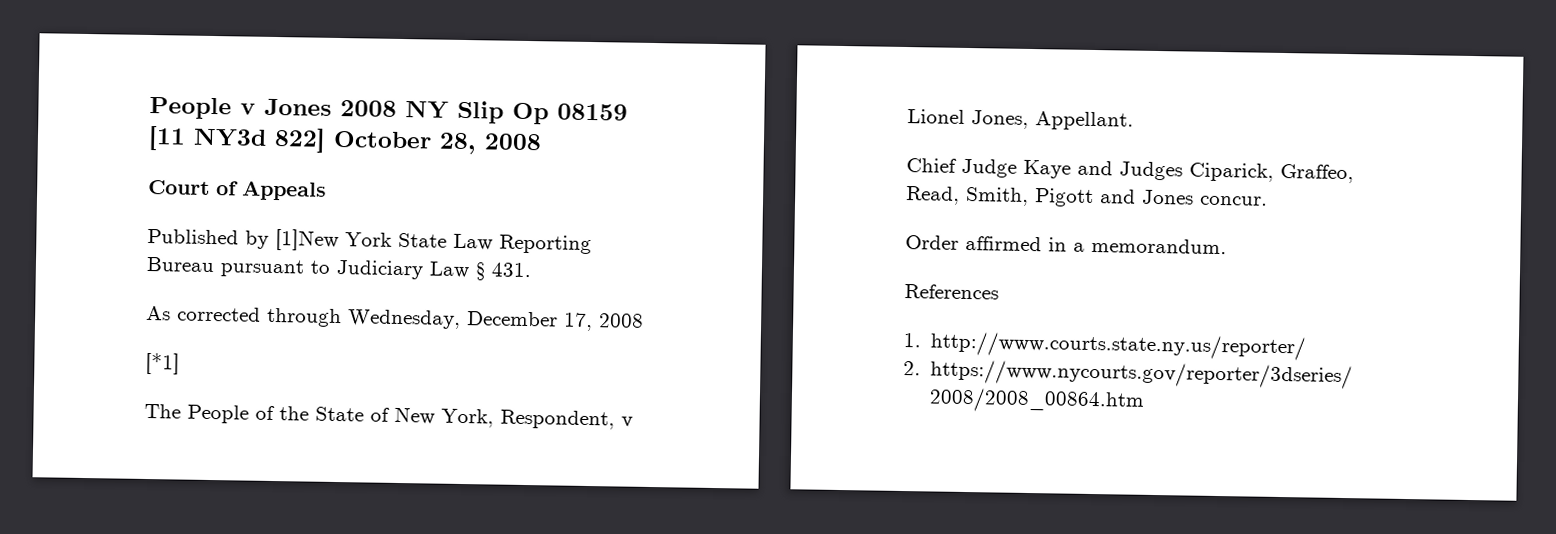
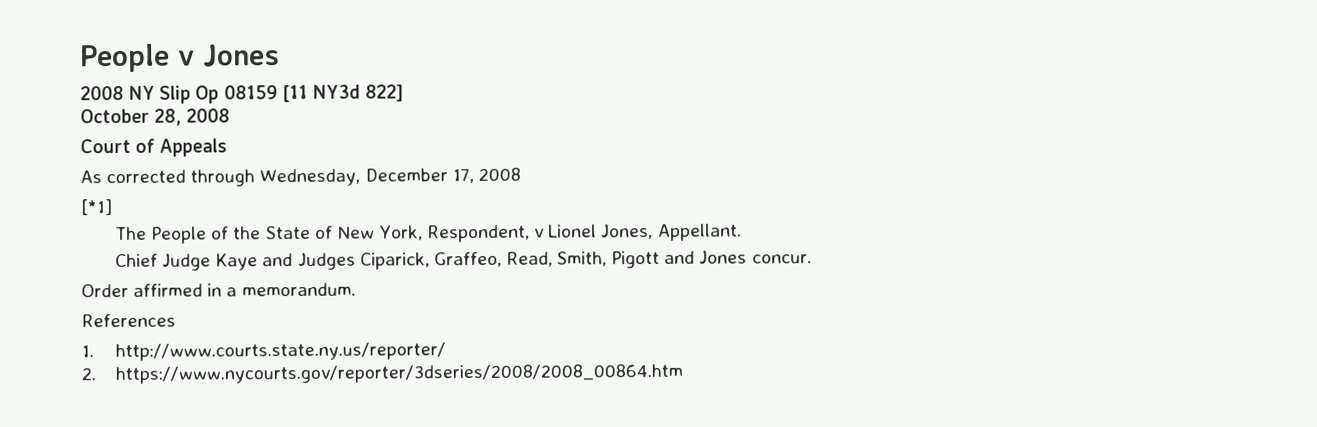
- People v Jones 2008 NY Slip Op 08159 [11 NY3d 822] October 28, 2008
+ People v Jones
+ 2008 NY Slip Op 08159 [11 NY3d 822]
+ October 28, 2008
- Published by [1]New York State Law Reporting Bureau pursuant to Judiciary Law § 431.

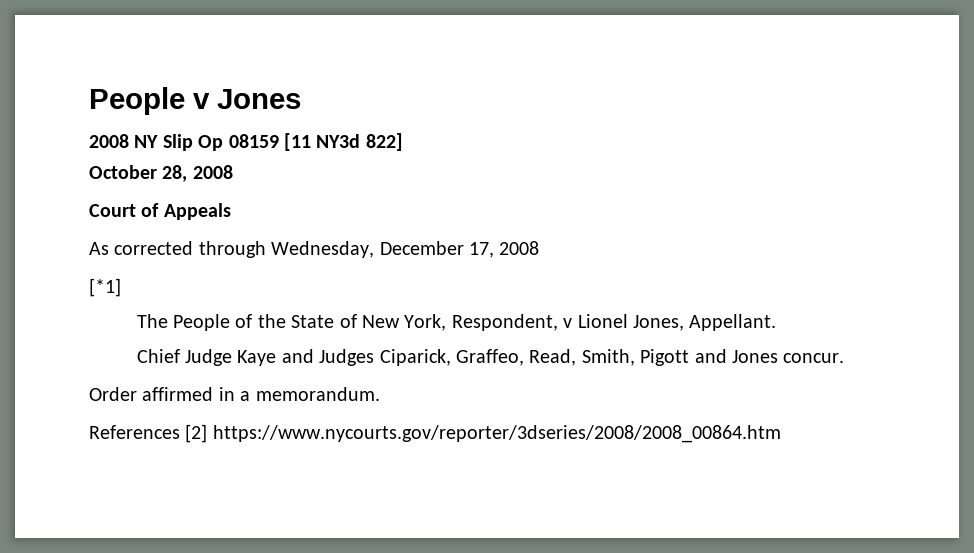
- References
- 1. http://www.courts.state.ny.us/reporter/
- 2. https://www.nycourts.gov/reporter/3dseries/2008/2008_00864.htm
+ References [2] https://www.nycourts.gov/reporter/3dseries/2008/2008_00864.htm

